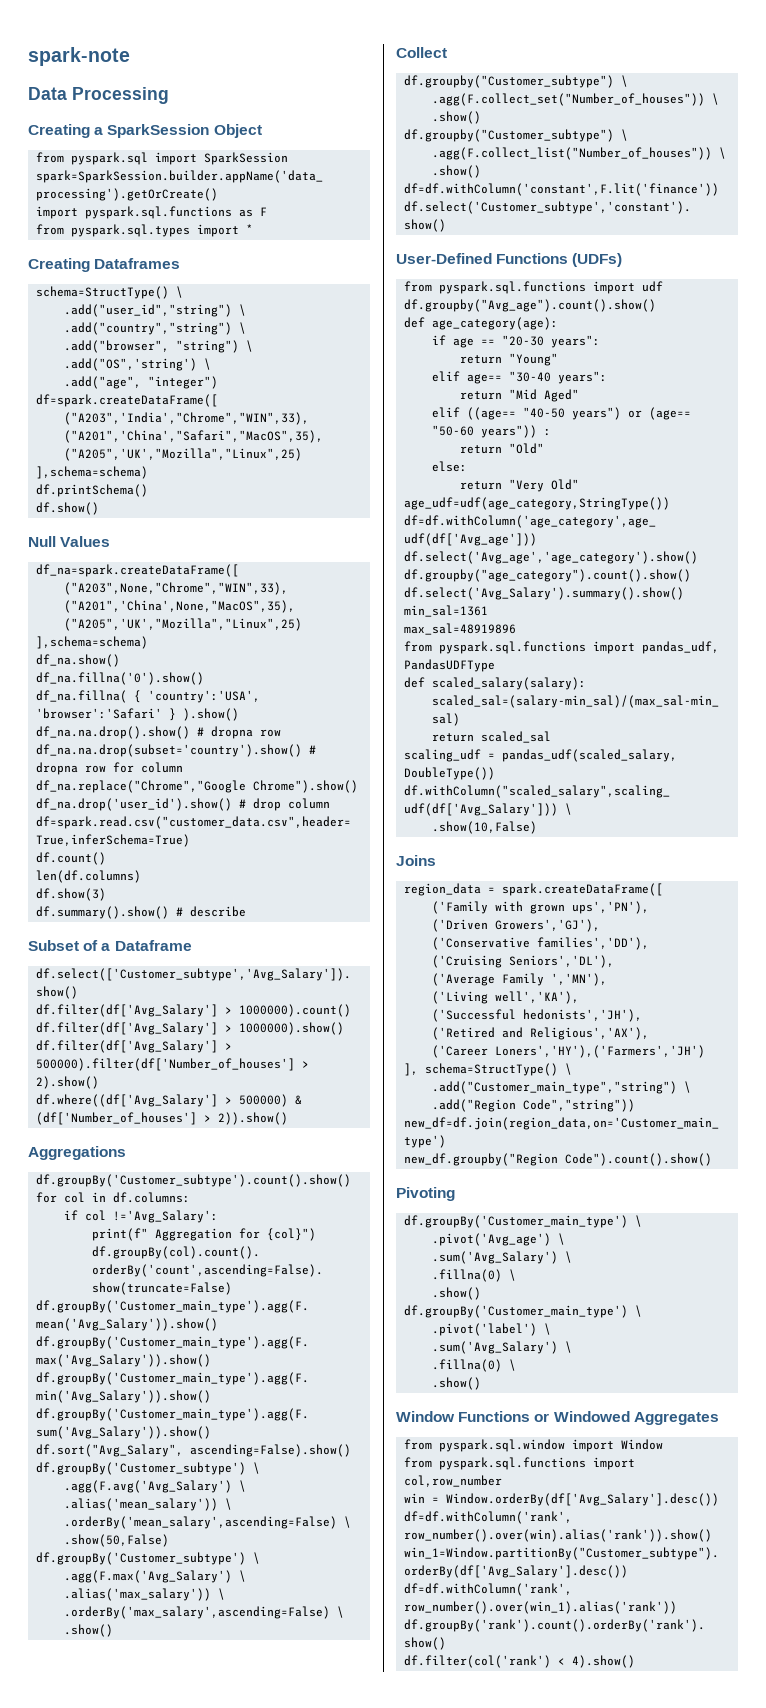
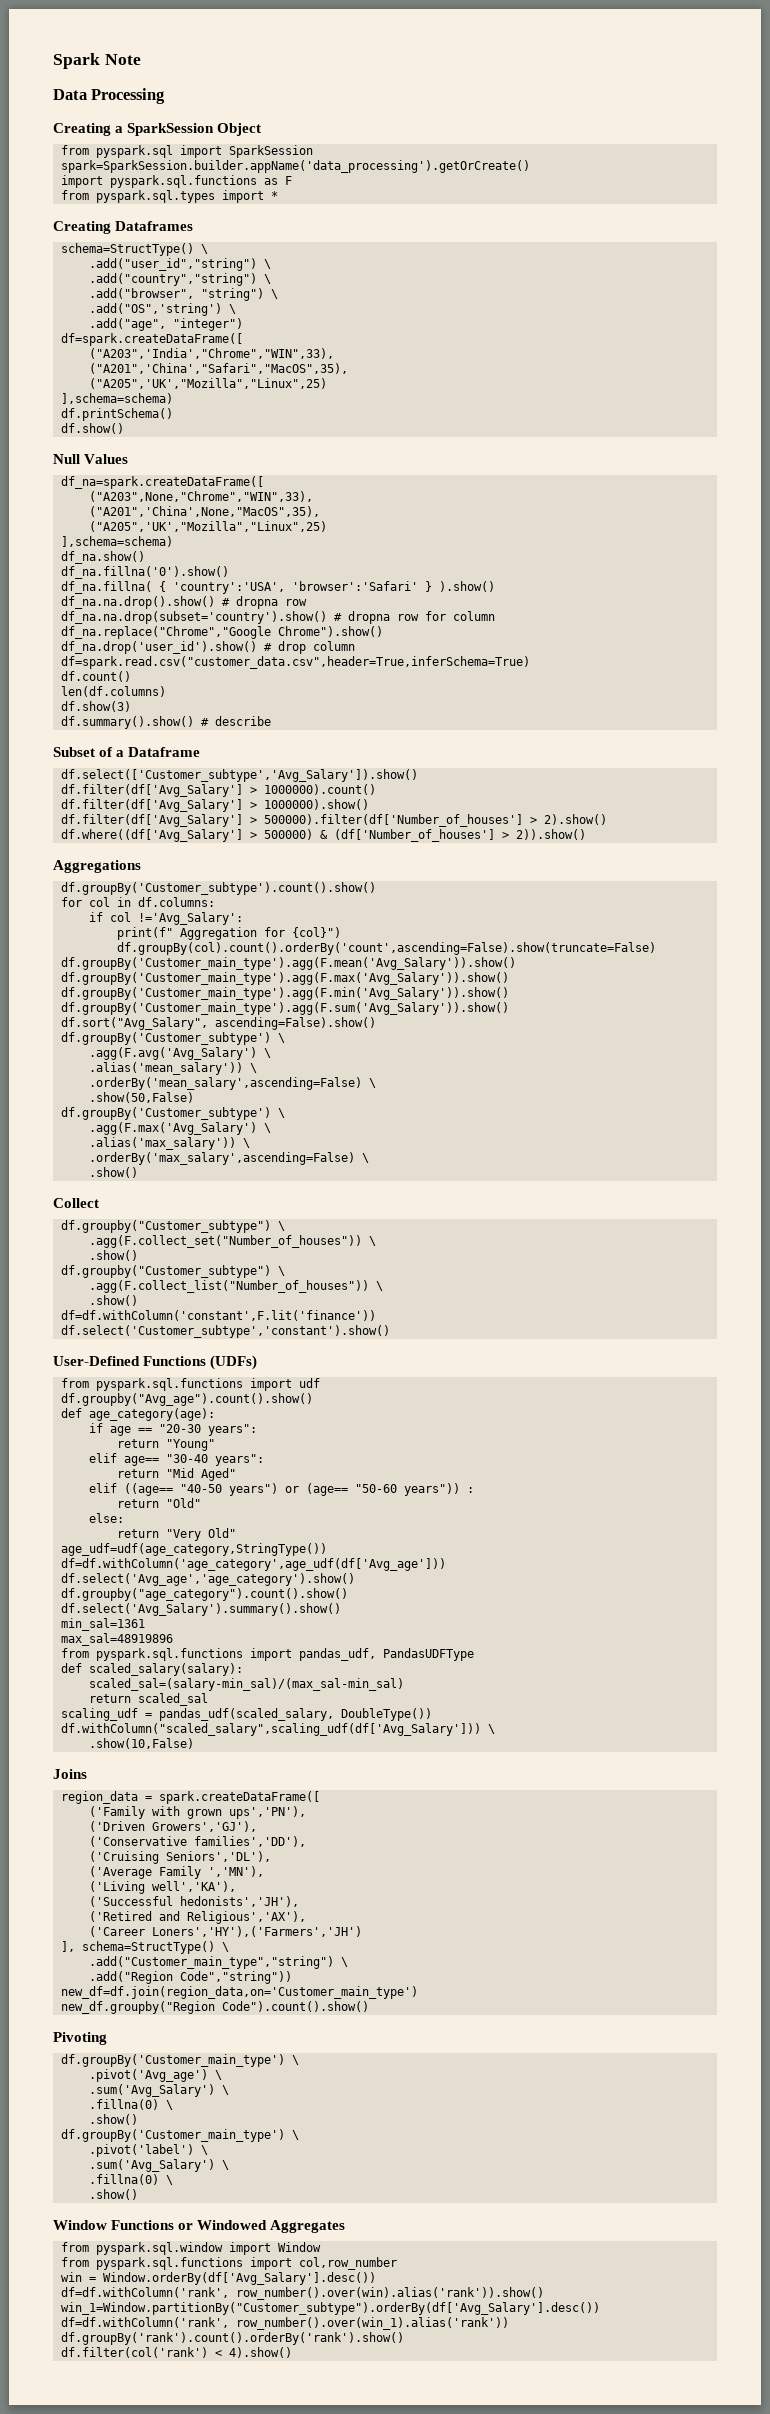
- spark-note
+ Spark Note

